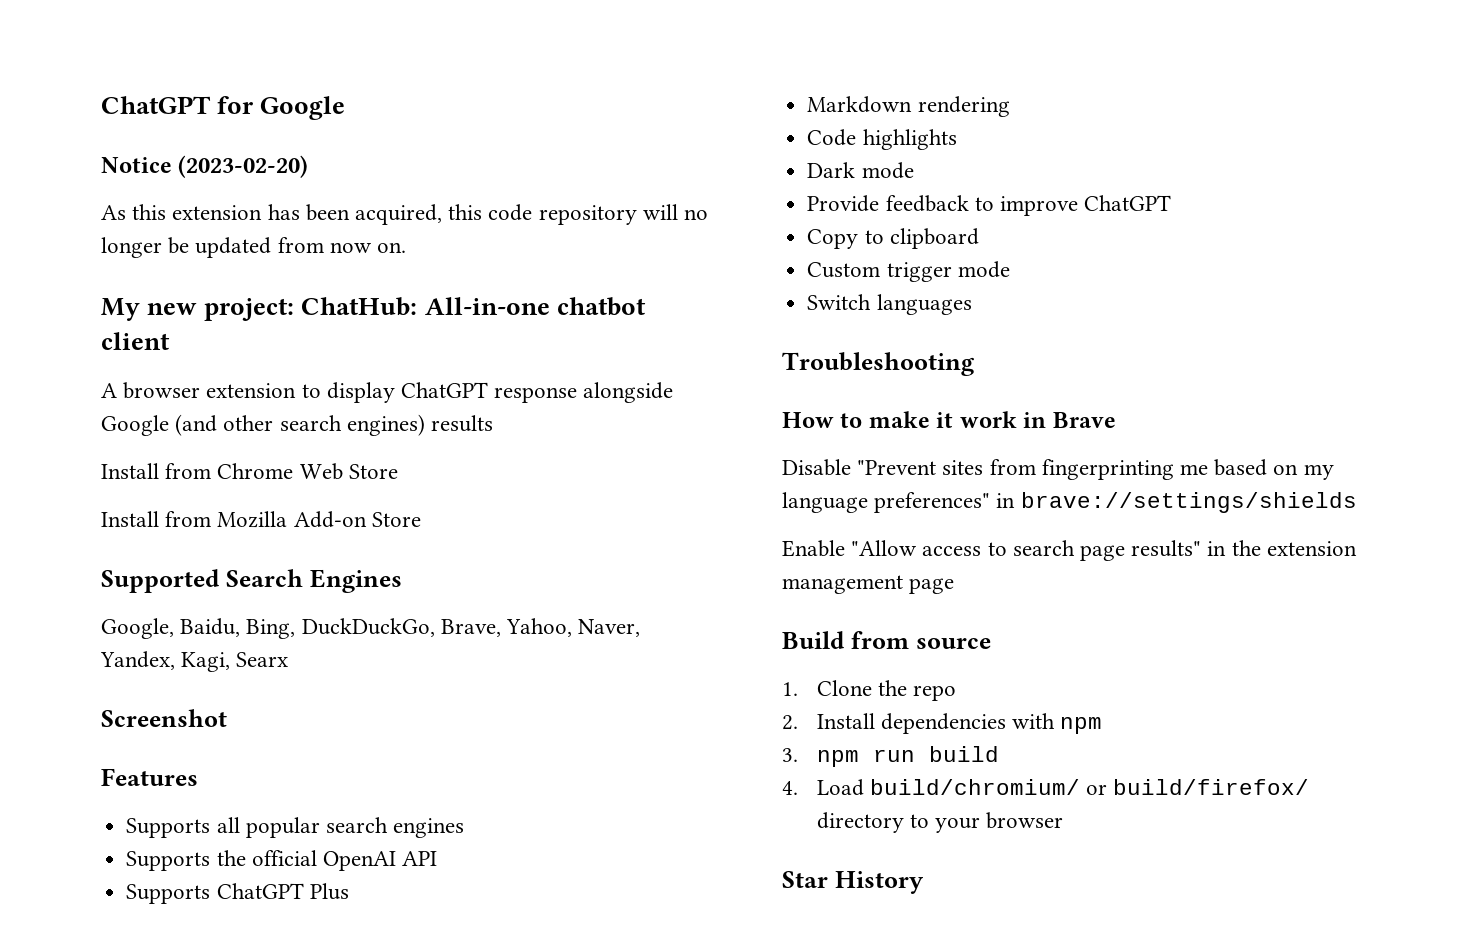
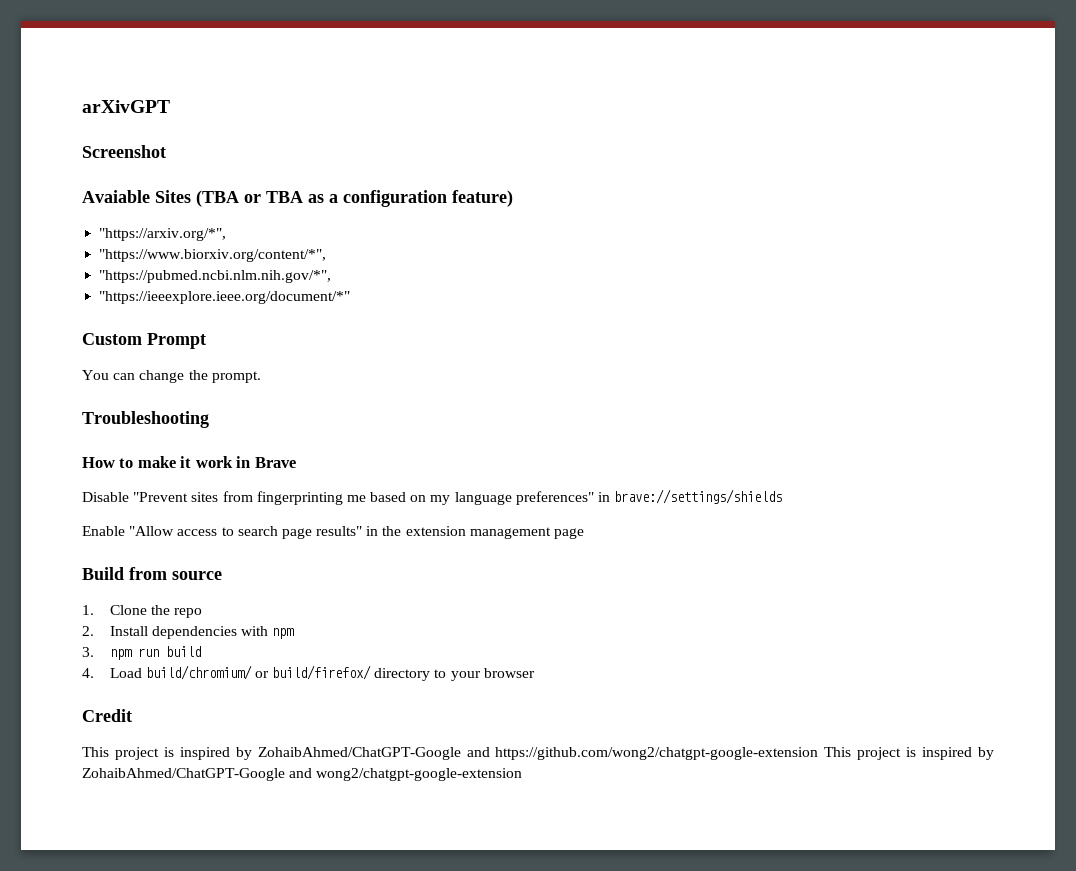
- ChatGPT for Google
- Notice (2023-02-20)
- As this extension has been acquired, this code repository will no longer be updated from now on.
- My new project: ChatHub: All-in-one chatbot client
- A browser extension to display ChatGPT response alongside Google (and other search engines) results
- Install from Chrome Web Store
- Install from Mozilla Add-on Store
- Supported Search Engines
- Google, Baidu, Bing, DuckDuckGo, Brave, Yahoo, Naver, Yandex, Kagi, Searx
+ arXivGPT
  Screenshot
- Features
- Supports all popular search engines
- Supports the official OpenAI API
- Supports ChatGPT Plus
- Markdown rendering
- Code highlights
- Dark mode
- Provide feedback to improve ChatGPT
- Copy to clipboard
- Custom trigger mode
- Switch languages
+ Avaiable Sites (TBA or TBA as a configuration feature)
+ "https://arxiv.org/*",
+ "https://www.biorxiv.org/content/*",
+ "https://pubmed.ncbi.nlm.nih.gov/*",
+ "https://ieeexplore.ieee.org/document/*"
+ Custom Prompt
+ You can change the prompt.
- Star History
+ Credit
+ This project is inspired by ZohaibAhmed/ChatGPT-Google and https://github.com/wong2/chatgpt-google-extension This project is inspired by ZohaibAhmed/ChatGPT-Google and wong2/chatgpt-google-extension

